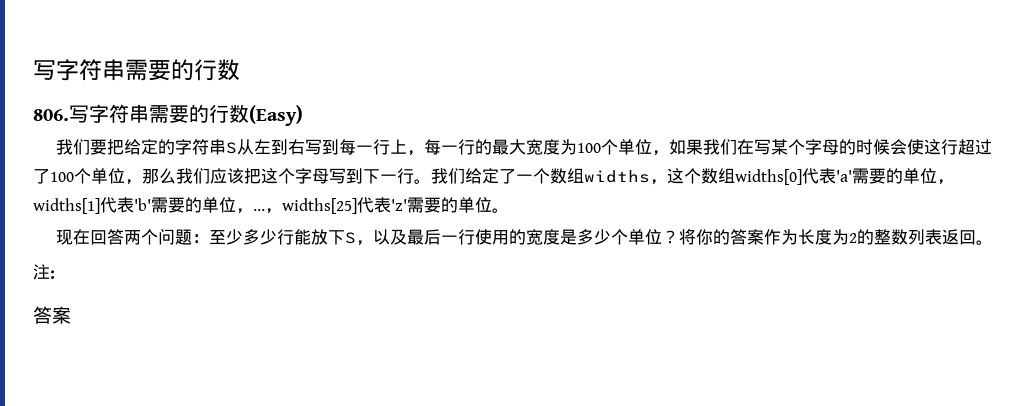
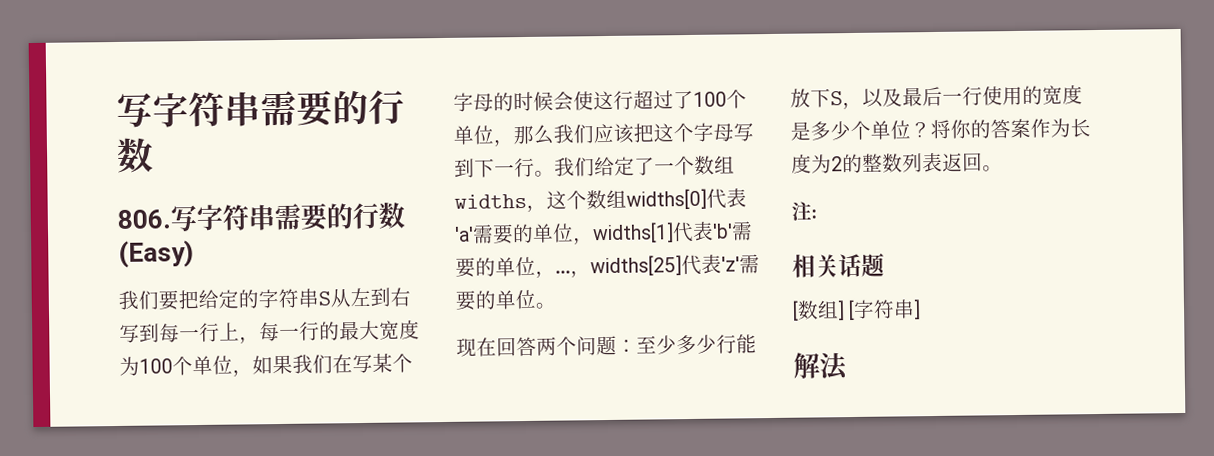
  注:
- 答案
+ 相关话题
+ [数组] [字符串]
+ 解法

